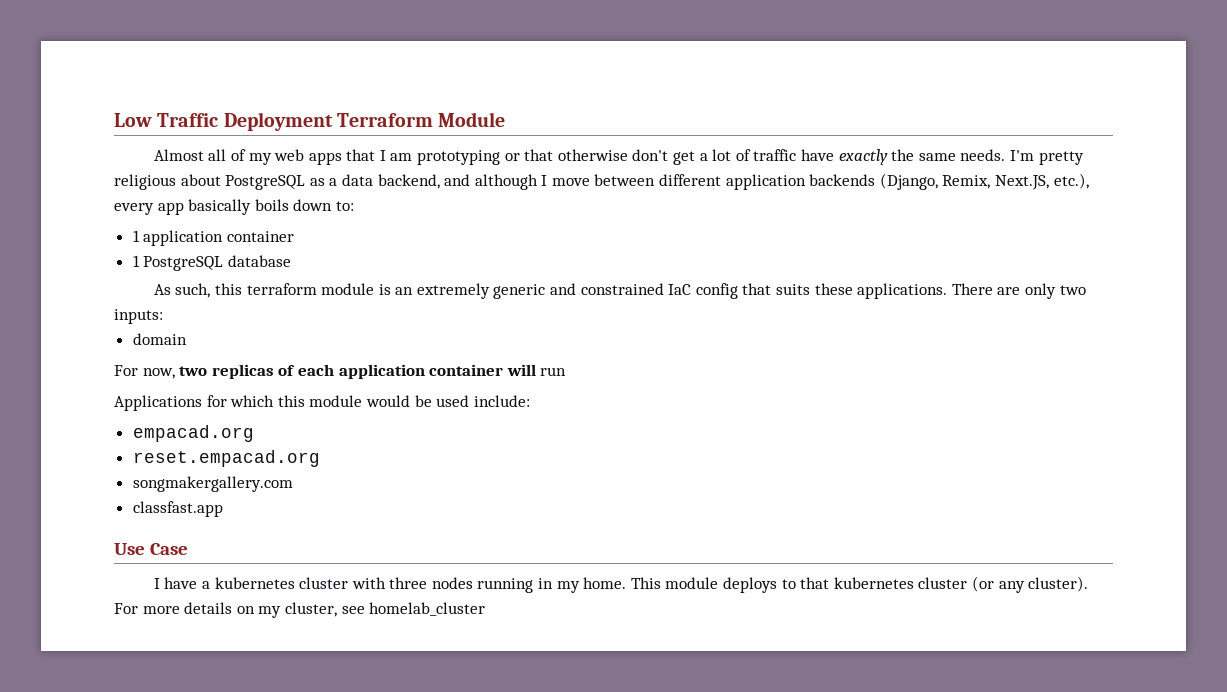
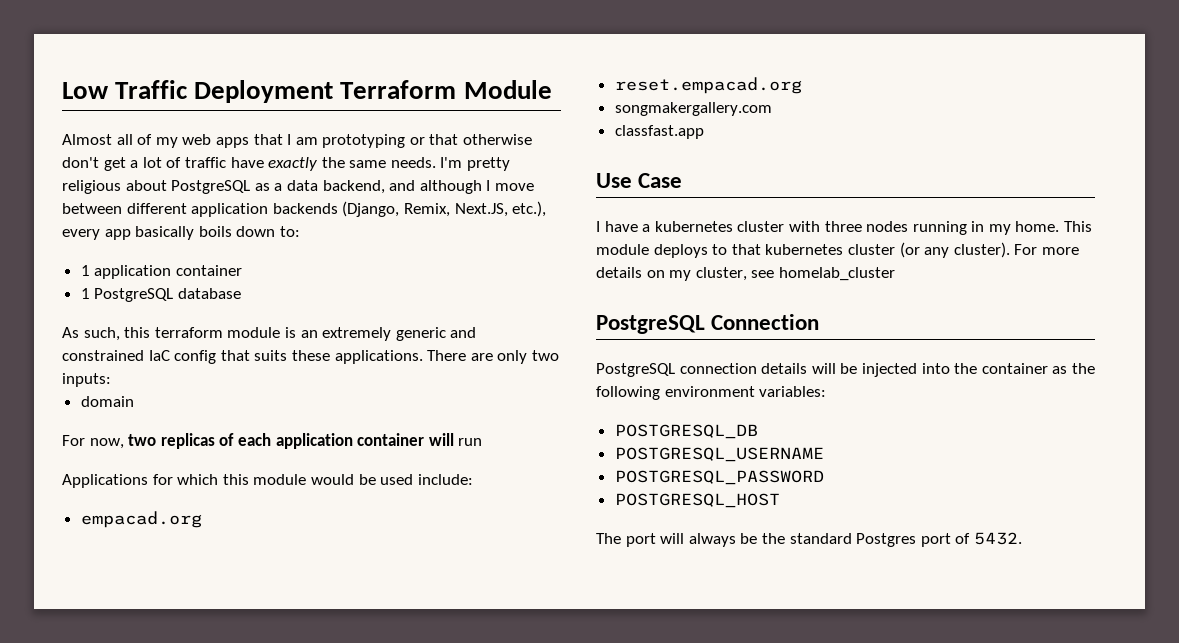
+ PostgreSQL Connection
+ PostgreSQL connection details will be injected into the container as the following environment variables:
+ POSTGRESQL_DB
+ POSTGRESQL_USERNAME
+ POSTGRESQL_PASSWORD
+ POSTGRESQL_HOST
+ The port will always be the standard Postgres port of 5432.

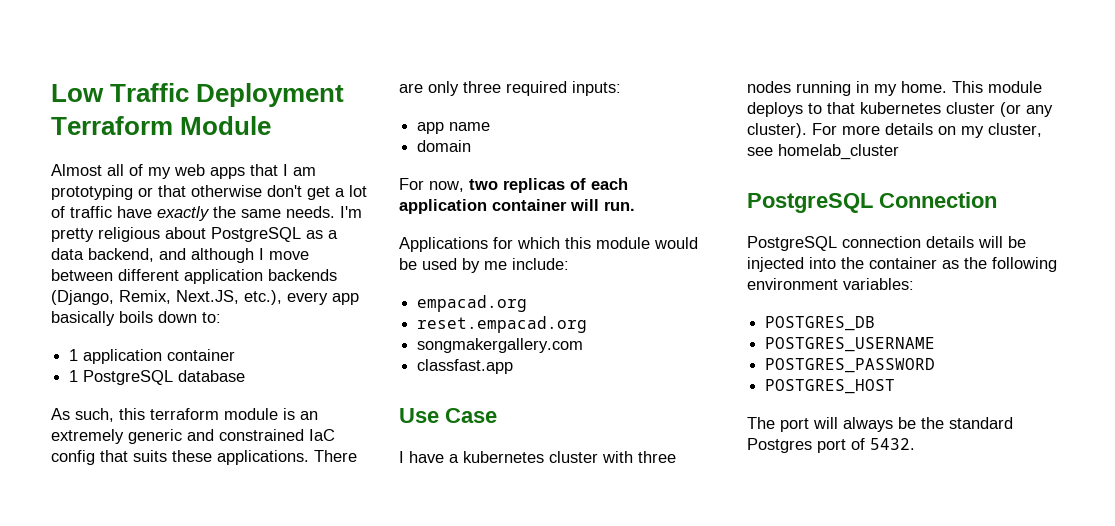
- There are only two inputs:
+ There are only three required inputs:
+ app name
- For now, two replicas of each application container will run
+ For now, two replicas of each application container will run.
- Applications for which this module would be used include:
+ Applications for which this module would be used by me include:
- POSTGRESQL_DB
- POSTGRESQL_USERNAME
- POSTGRESQL_PASSWORD
- POSTGRESQL_HOST
+ POSTGRES_DB
+ POSTGRES_USERNAME
+ POSTGRES_PASSWORD
+ POSTGRES_HOST

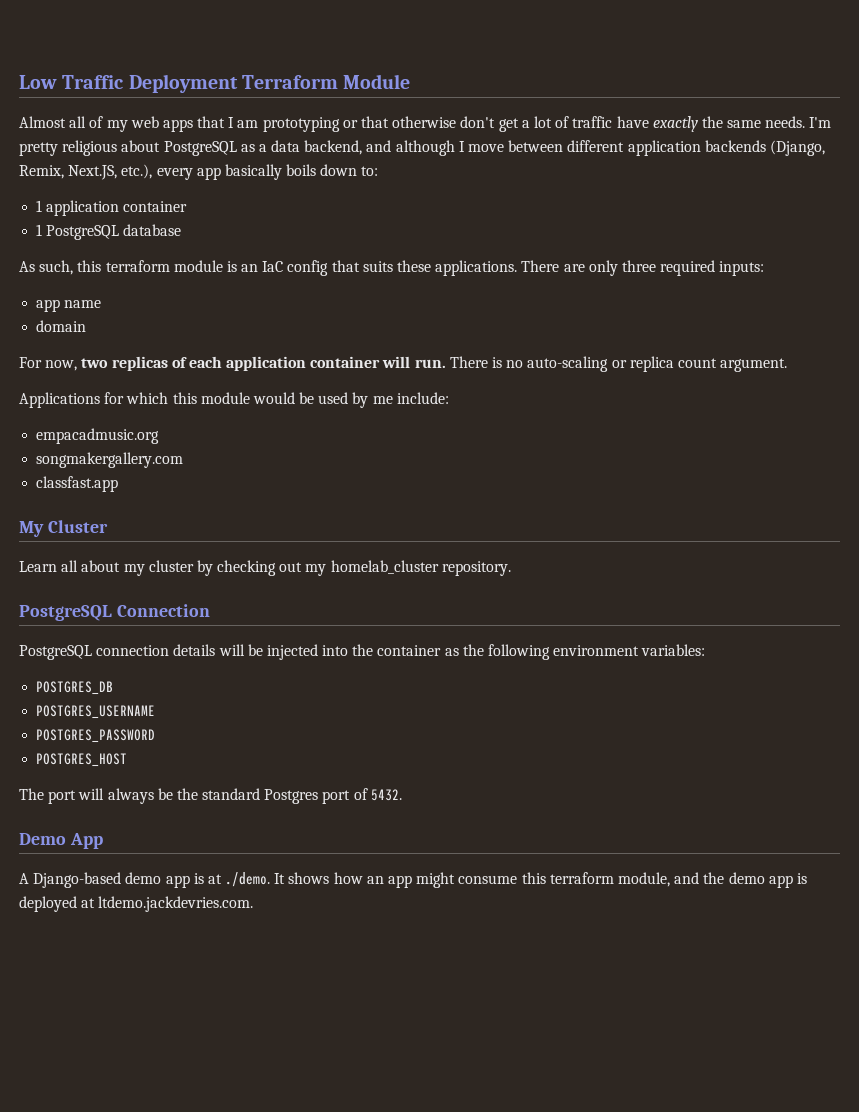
- As such, this terraform module is an extremely generic and constrained IaC config that suits these applications.
+ As such, this terraform module is an IaC config that suits these applications.
+ There is no auto-scaling or replica count argument.
- empacad.org
- reset.empacad.org
+ empacadmusic.org
- Use Case
- I have a kubernetes cluster with three nodes running in my home. This module deploys to that kubernetes cluster (or any cluster). For more details on my cluster, see homelab_cluster
+ My Cluster
+ Learn all about my cluster by checking out my homelab_cluster repository.
+ Demo App
+ A Django-based demo app is at ./demo. It shows how an app might consume this terraform module, and the demo app is deployed at ltdemo.jackdevries.com.

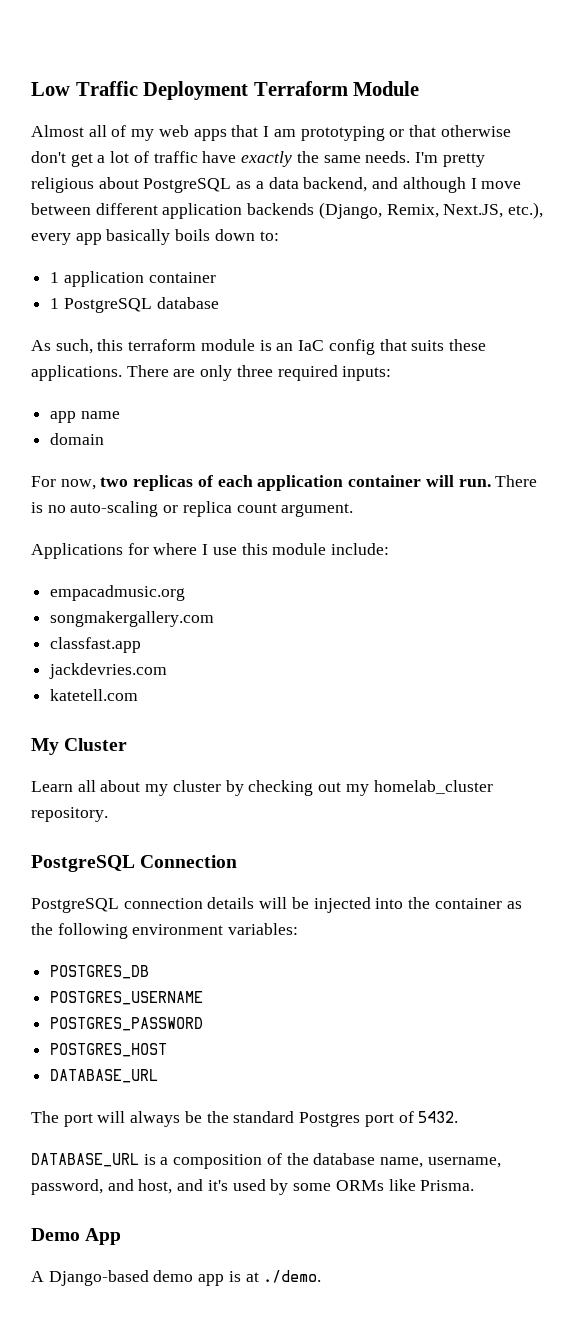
- Applications for which this module would be used by me include:
+ Applications for where I use this module include:
+ jackdevries.com
+ katetell.com
  POSTGRES_HOST
+ DATABASE_URL
+ DATABASE_URL is a composition of the database name, username, password, and host, and it's used by some ORMs like Prisma.
- A Django-based demo app is at ./demo. It shows how an app might consume this terraform module, and the demo app is deployed at ltdemo.jackdevries.com.
+ A Django-based demo app is at ./demo.

